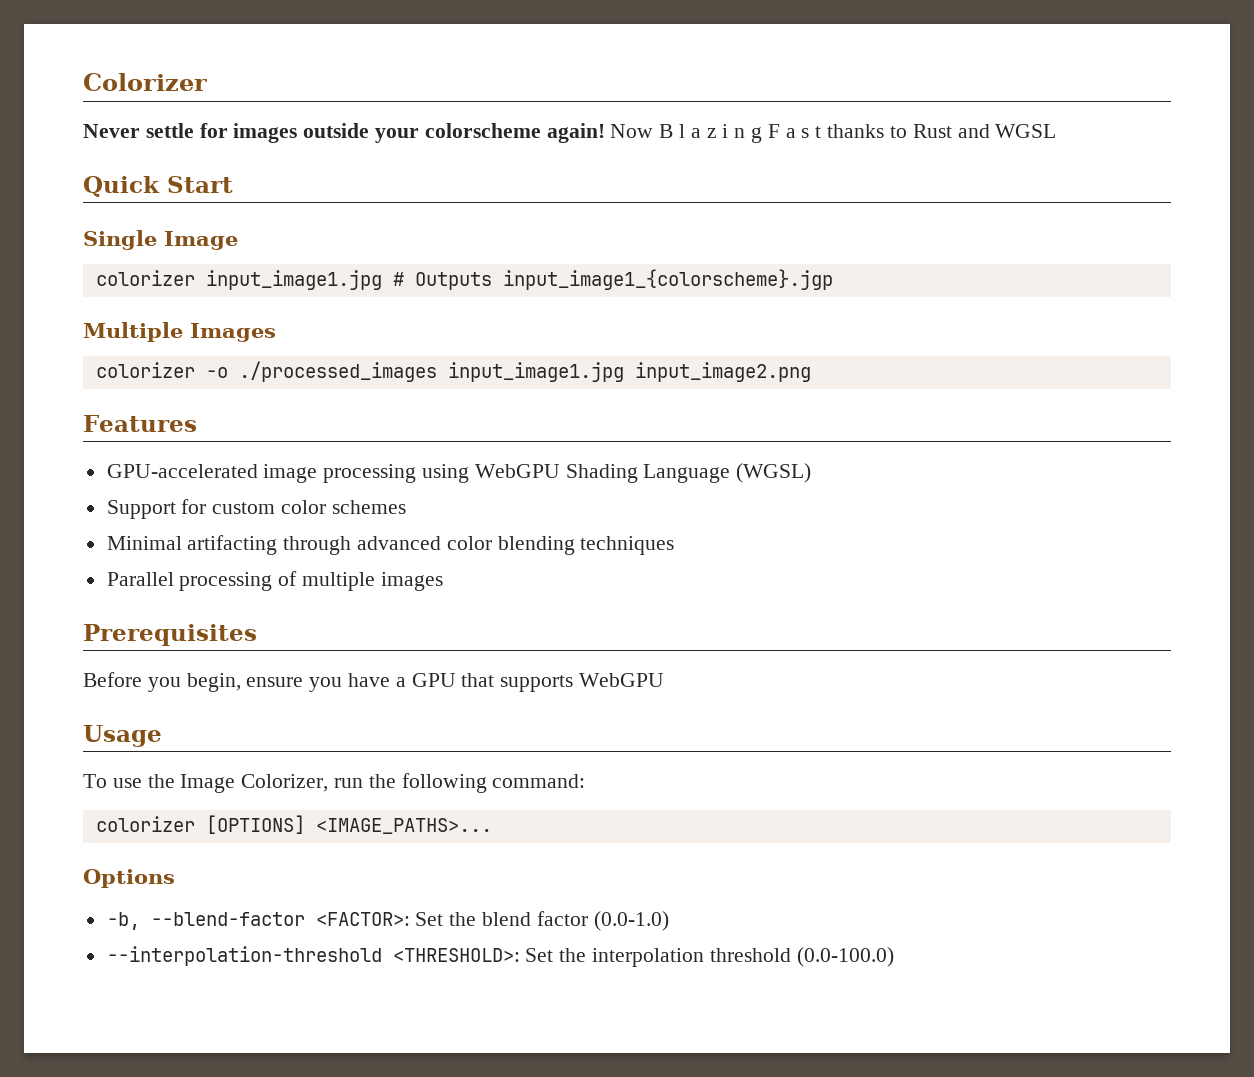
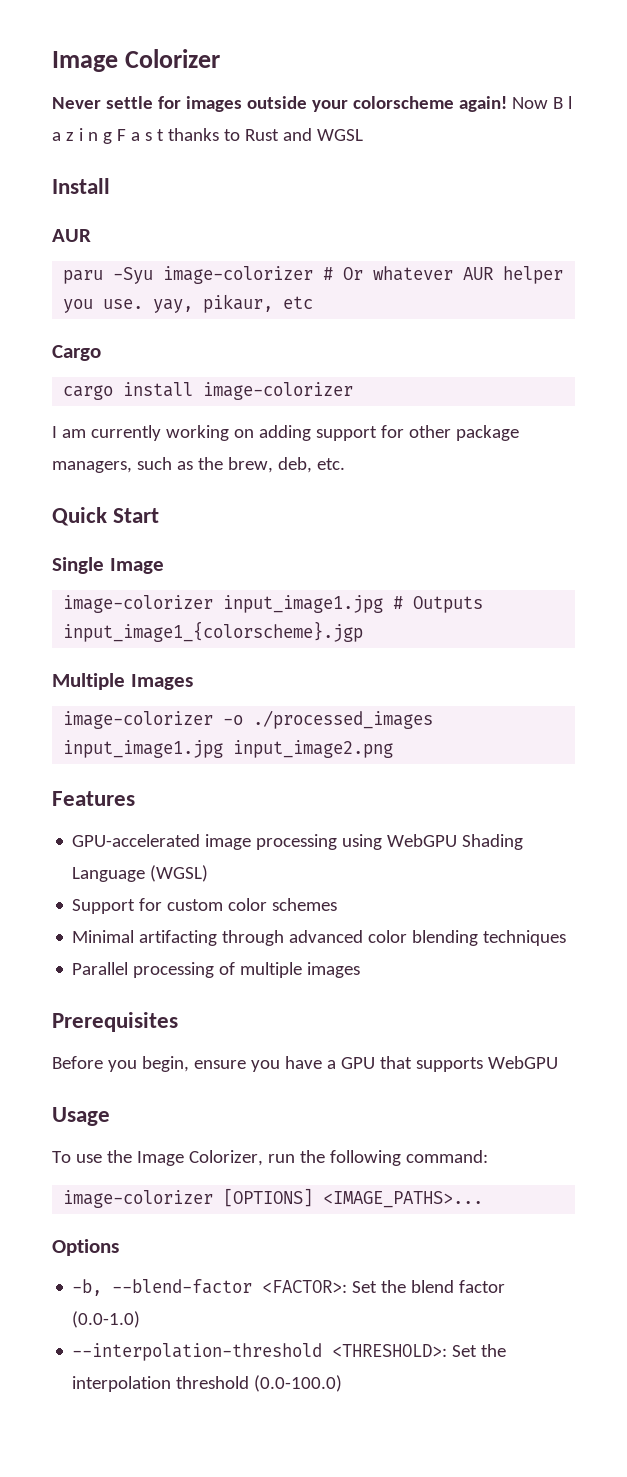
- Colorizer
+ Image Colorizer
+ Install
+ AUR
+ paru -Syu image-colorizer # Or whatever AUR helper you use. yay, pikaur, etc
+ Cargo
+ cargo install image-colorizer
+ I am currently working on adding support for other package managers, such as the brew, deb, etc.
- colorizer input_image1.jpg # Outputs input_image1_{colorscheme}.jgp
+ image-colorizer input_image1.jpg # Outputs input_image1_{colorscheme}.jgp
- colorizer -o ./processed_images input_image1.jpg input_image2.png
+ image-colorizer -o ./processed_images input_image1.jpg input_image2.png
- colorizer [OPTIONS] <IMAGE_PATHS>...
+ image-colorizer [OPTIONS] <IMAGE_PATHS>...

